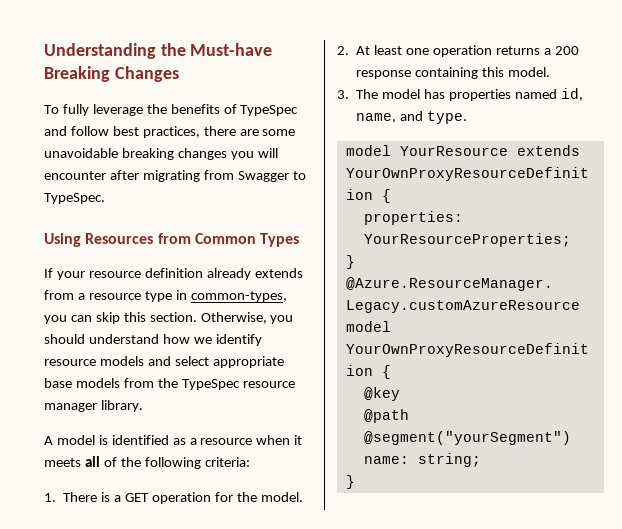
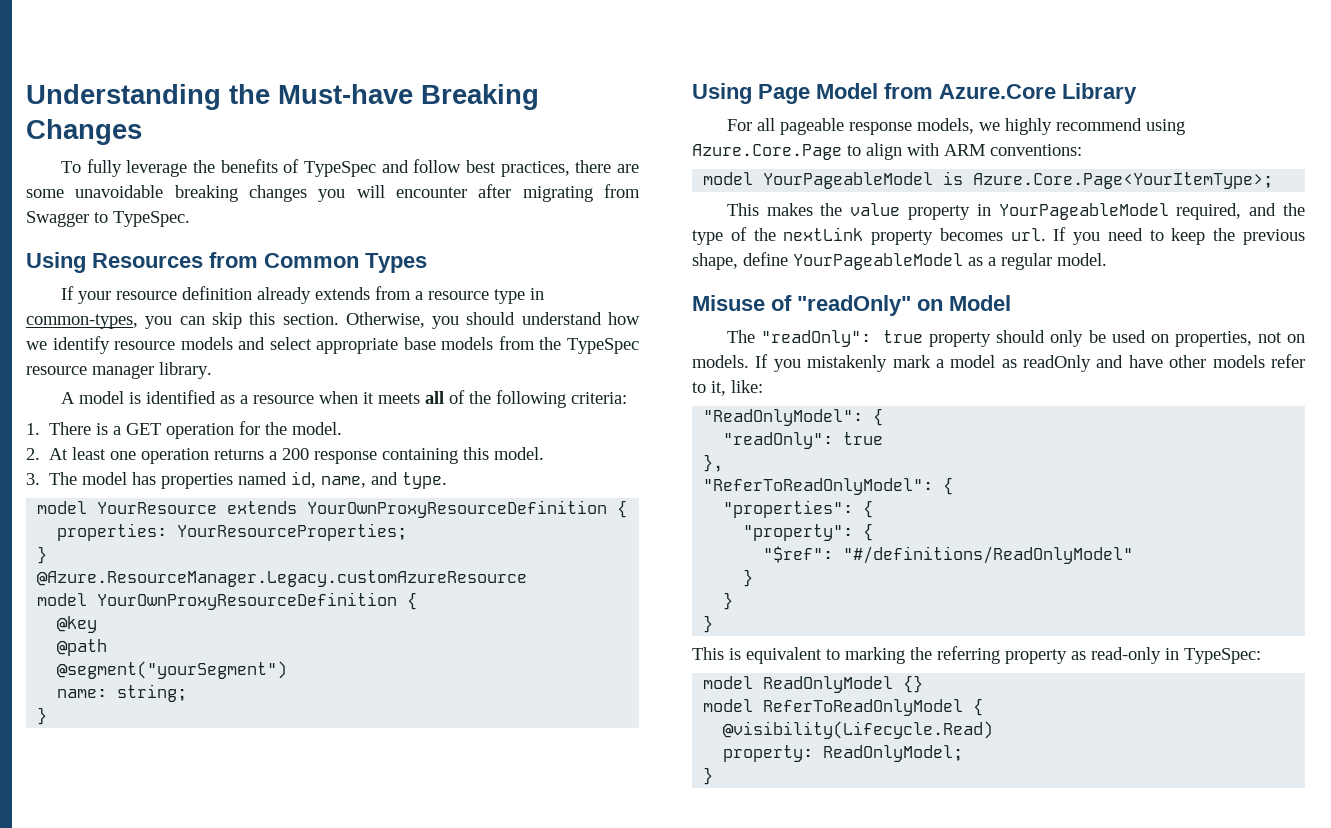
+ Using Page Model from Azure.Core Library
+ For all pageable response models, we highly recommend using Azure.Core.Page to align with ARM conventions:
+ model YourPageableModel is Azure.Core.Page<YourItemType>;
+ This makes the value property in YourPageableModel required, and the type of the nextLink property becomes url. If you need to keep the previous shape, define YourPageableModel as a regular model.
+ Misuse of "readOnly" on Model
+ The "readOnly": true property should only be used on properties, not on models. If you mistakenly mark a model as readOnly and have other models refer to it, like:
+ "ReadOnlyModel": {
+ "readOnly": true
+ },
+ "ReferToReadOnlyModel": {
+ "properties": {
+ "property": {
+ "$ref": "#/definitions/ReadOnlyModel"
+ }
+ }
+ }
+ This is equivalent to marking the referring property as read-only in TypeSpec:
+ model ReadOnlyModel {}
+ model ReferToReadOnlyModel {
+ @visibility(Lifecycle.Read)
+ property: ReadOnlyModel;
+ }

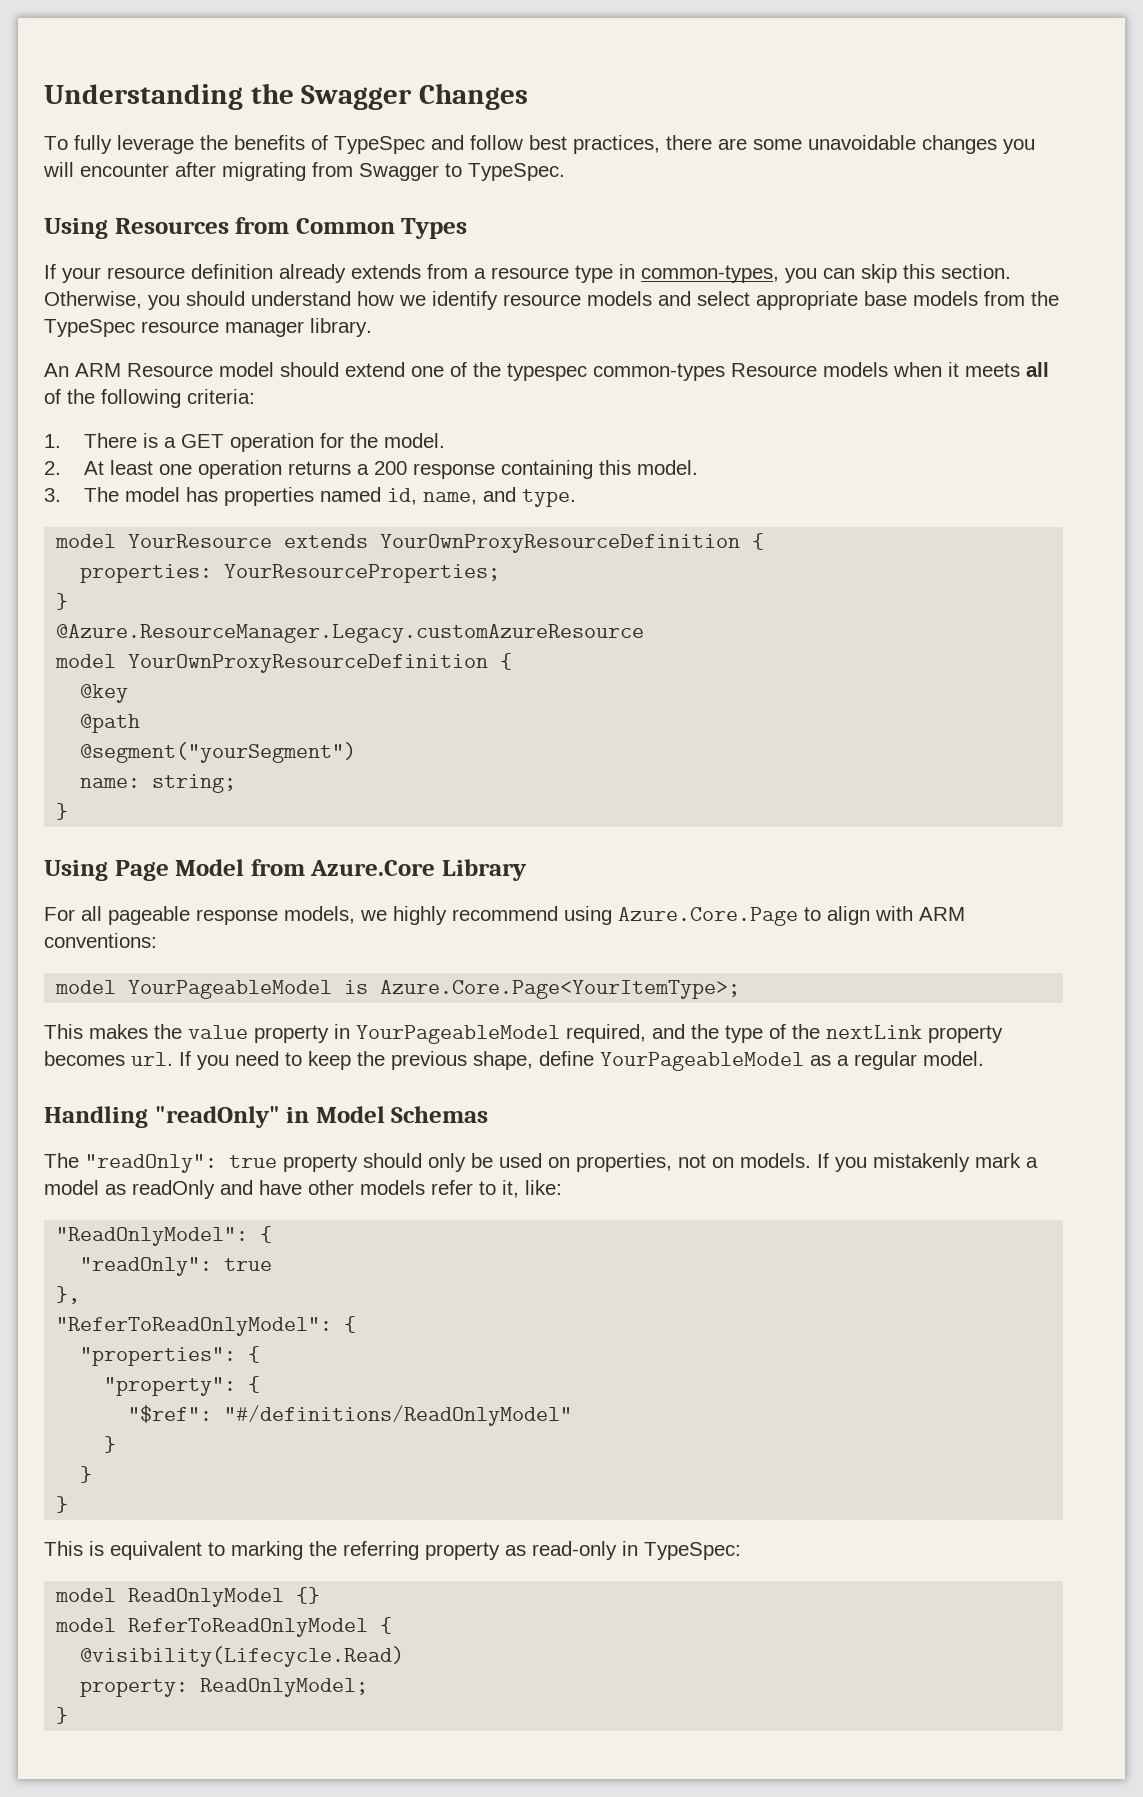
- Understanding the Must-have Breaking Changes
+ Understanding the Swagger Changes
- To fully leverage the benefits of TypeSpec and follow best practices, there are some unavoidable breaking changes you will encounter after migrating from Swagger to TypeSpec.
+ To fully leverage the benefits of TypeSpec and follow best practices, there are some unavoidable changes you will encounter after migrating from Swagger to TypeSpec.
- A model is identified as a resource when it meets all of the following criteria:
+ An ARM Resource model should extend one of the typespec common-types Resource models when it meets all of the following criteria:
- Misuse of "readOnly" on Model
+ Handling "readOnly" in Model Schemas

